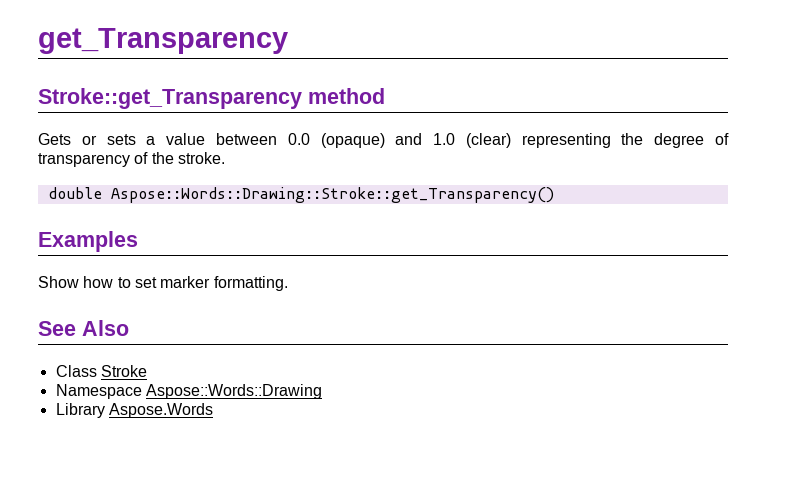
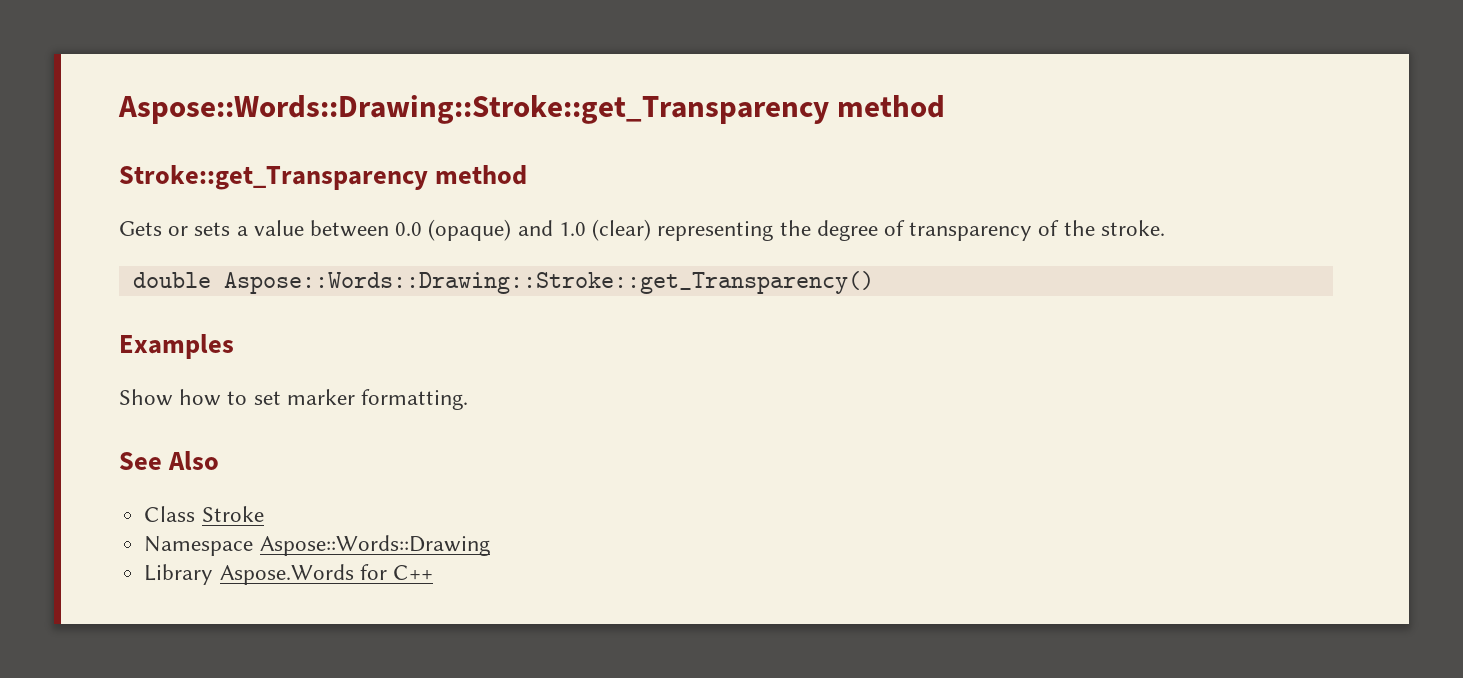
- get_Transparency
+ Aspose::Words::Drawing::Stroke::get_Transparency method
- Library Aspose.Words
+ Library Aspose.Words for C++

